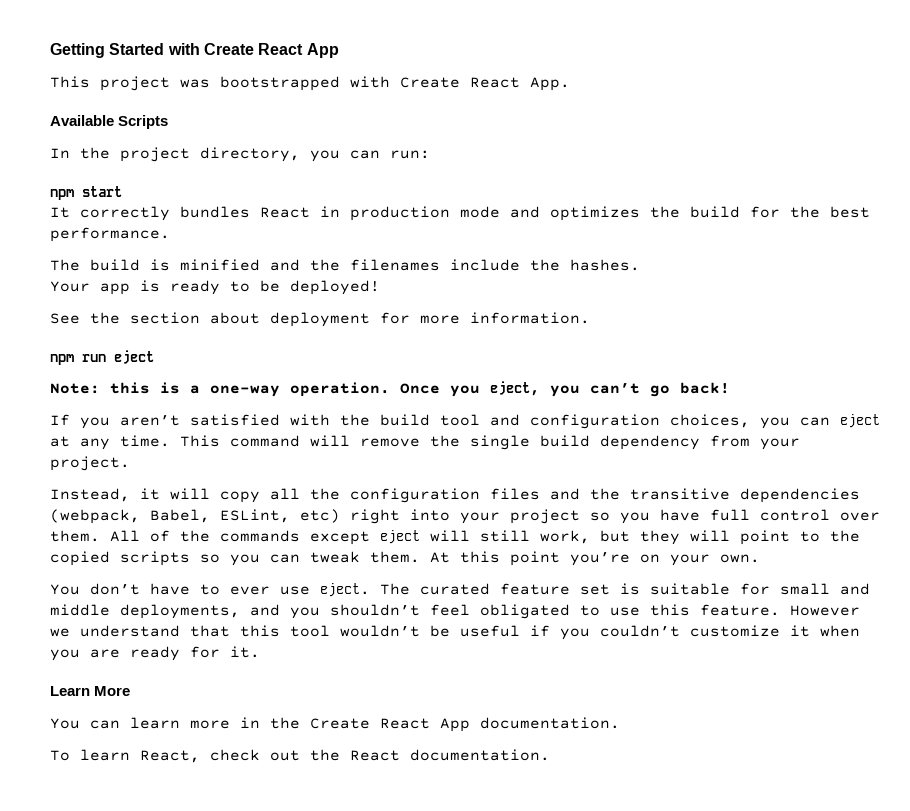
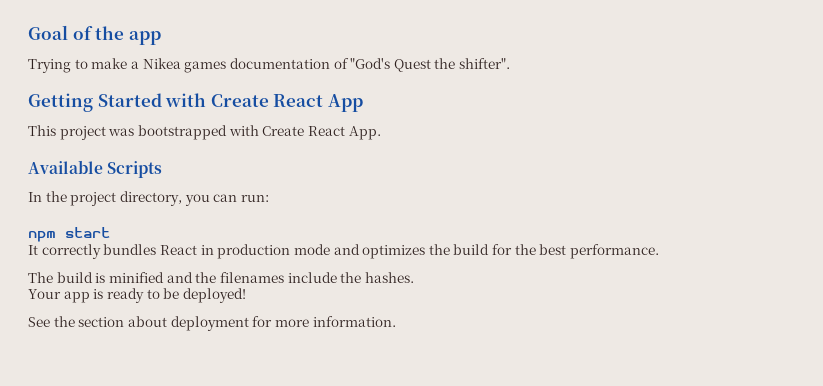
+ Goal of the app
+ Trying to make a Nikea games documentation of "God's Quest the shifter".
- npm run eject
- Note: this is a one-way operation. Once you eject, you can’t go back!
- If you aren’t satisfied with the build tool and configuration choices, you can eject at any time. This command will remove the single build dependency from your project.
- Instead, it will copy all the configuration files and the transitive dependencies (webpack, Babel, ESLint, etc) right into your project so you have full control over them. All of the commands except eject will still work, but they will point to the copied scripts so you can tweak them. At this point you’re on your own.
- You don’t have to ever use eject. The curated feature set is suitable for small and middle deployments, and you shouldn’t feel obligated to use this feature. However we understand that this tool wouldn’t be useful if you couldn’t customize it when you are ready for it.
- Learn More
- You can learn more in the Create React App documentation.
- To learn React, check out the React documentation.

